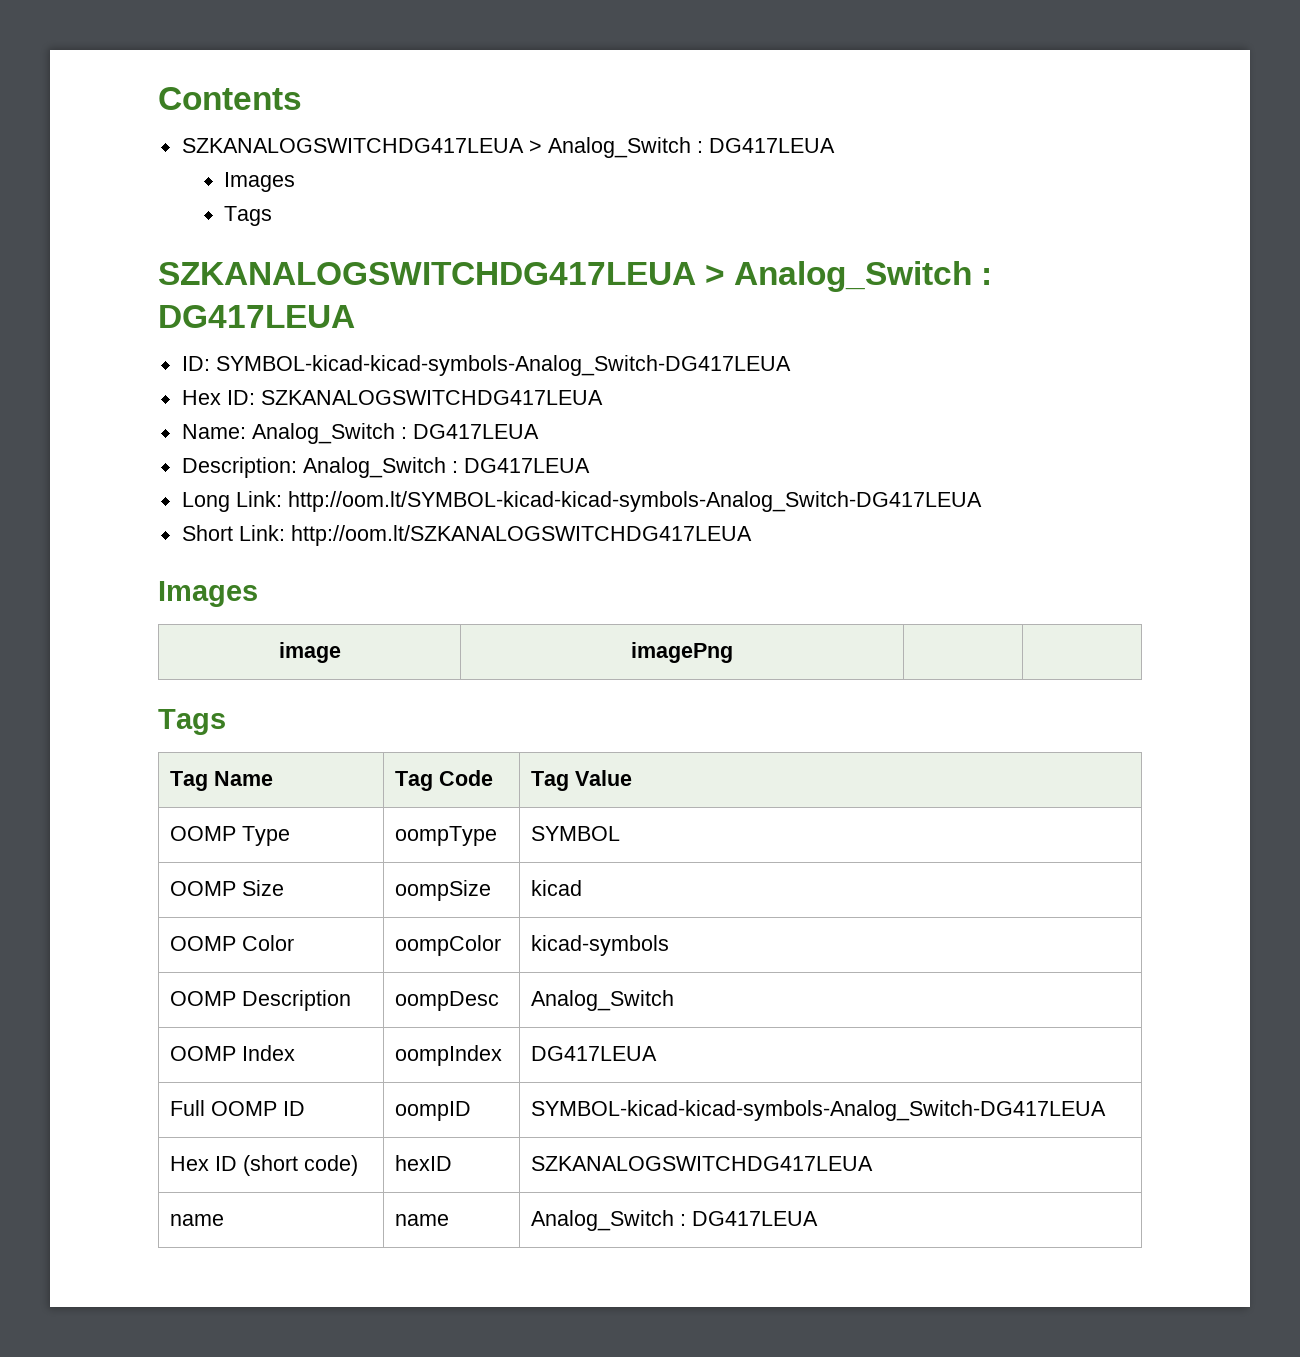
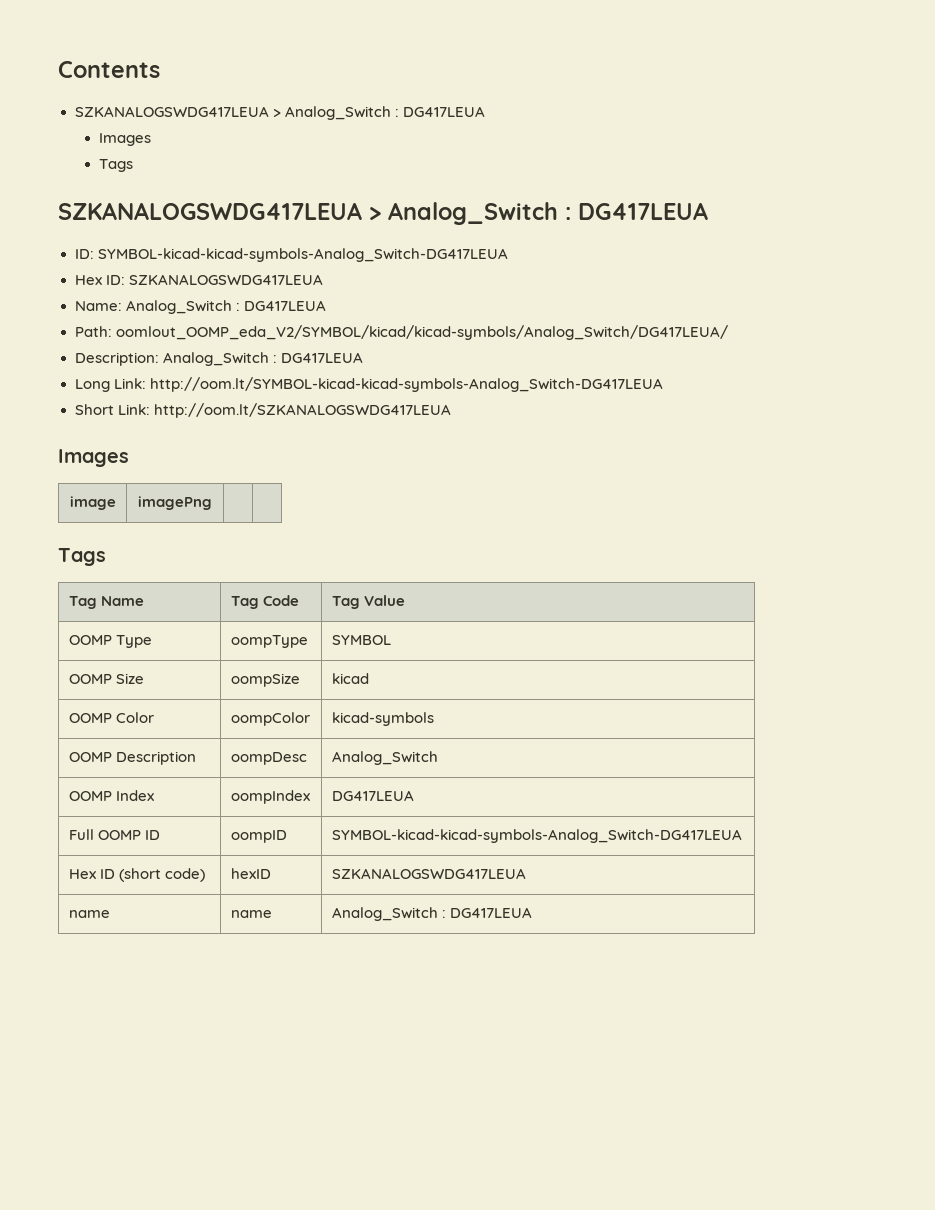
  Contents
- SZKANALOGSWITCHDG417LEUA > Analog_Switch : DG417LEUA
+ SZKANALOGSWDG417LEUA > Analog_Switch : DG417LEUA
  Images
  Tags
- SZKANALOGSWITCHDG417LEUA > Analog_Switch : DG417LEUA
+ SZKANALOGSWDG417LEUA > Analog_Switch : DG417LEUA
- Hex ID: SZKANALOGSWITCHDG417LEUA
+ Hex ID: SZKANALOGSWDG417LEUA
+ Path: oomlout_OOMP_eda_V2/SYMBOL/kicad/kicad-symbols/Analog_Switch/DG417LEUA/
- Short Link: http://oom.lt/SZKANALOGSWITCHDG417LEUA
+ Short Link: http://oom.lt/SZKANALOGSWDG417LEUA
- Hex ID (short code) | hexID | SZKANALOGSWITCHDG417LEUA
+ Hex ID (short code) | hexID | SZKANALOGSWDG417LEUA

